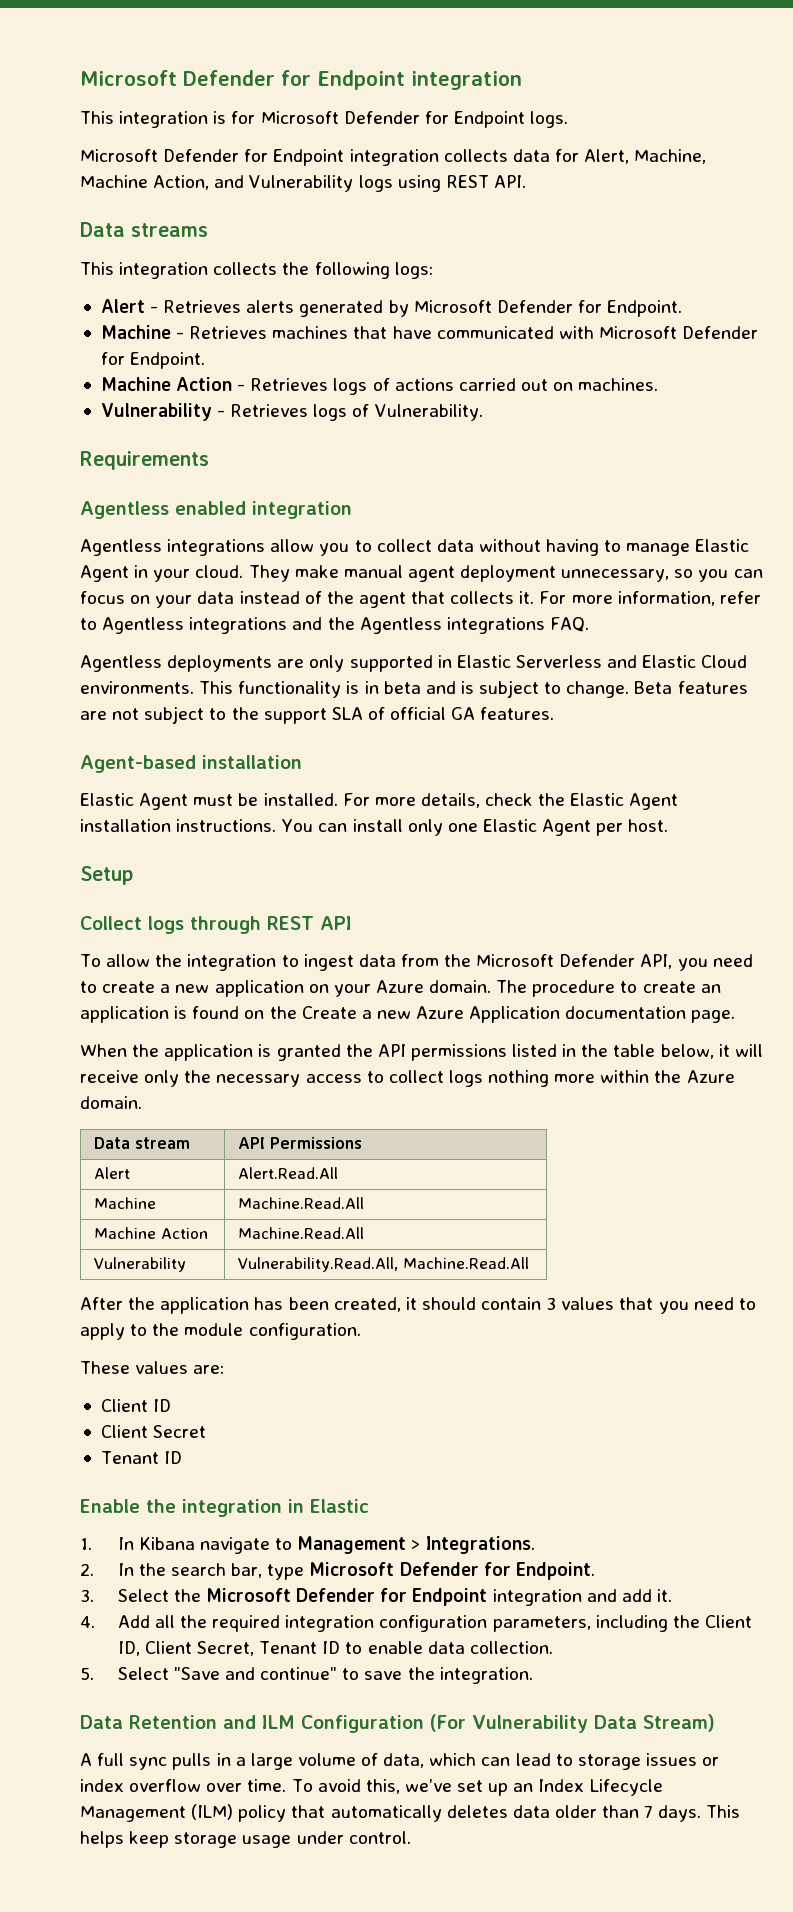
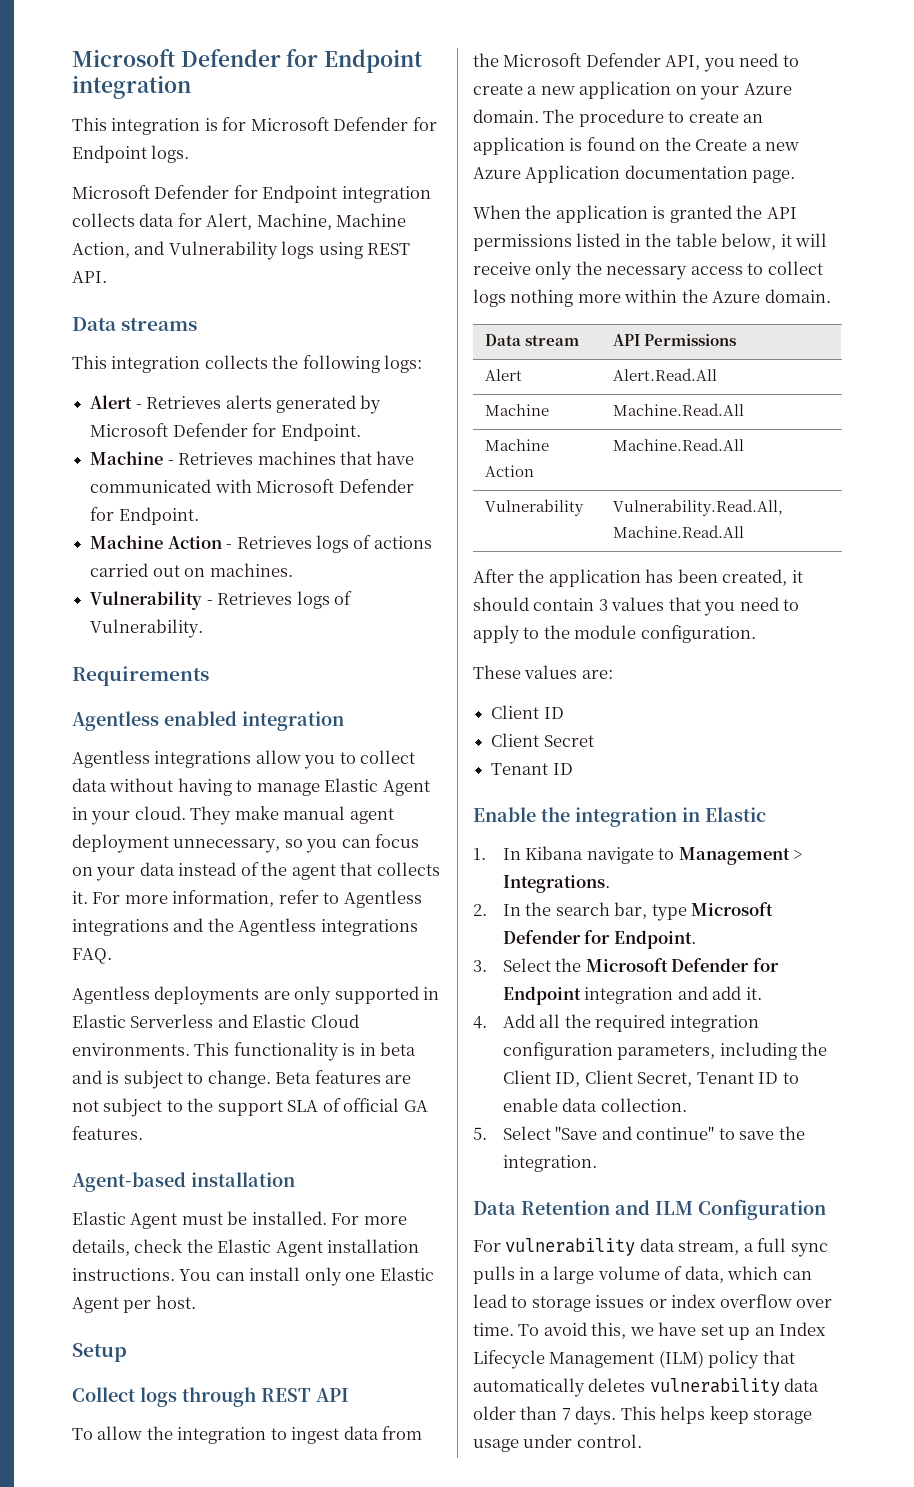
- Data Retention and ILM Configuration (For Vulnerability Data Stream)
- A full sync pulls in a large volume of data, which can lead to storage issues or index overflow over time.
+ Data Retention and ILM Configuration
+ For vulnerability data stream, a full sync pulls in a large volume of data, which can lead to storage issues or index overflow over time.
- To avoid this, we’ve set up an Index Lifecycle Management (ILM) policy that automatically deletes data older than 7 days.
+ To avoid this, we have set up an Index Lifecycle Management (ILM) policy that automatically deletes vulnerability data older than 7 days.

